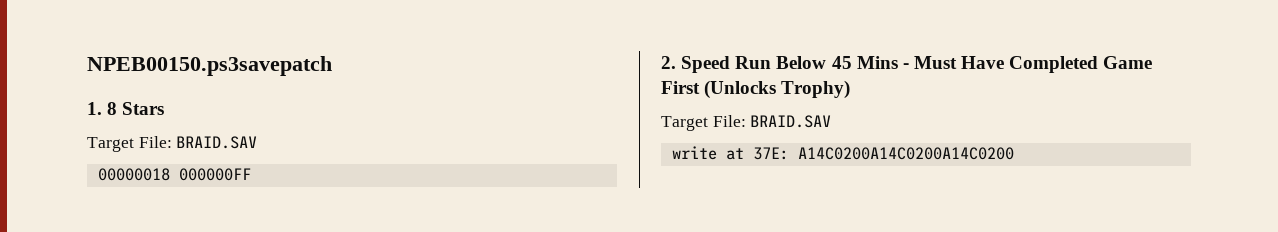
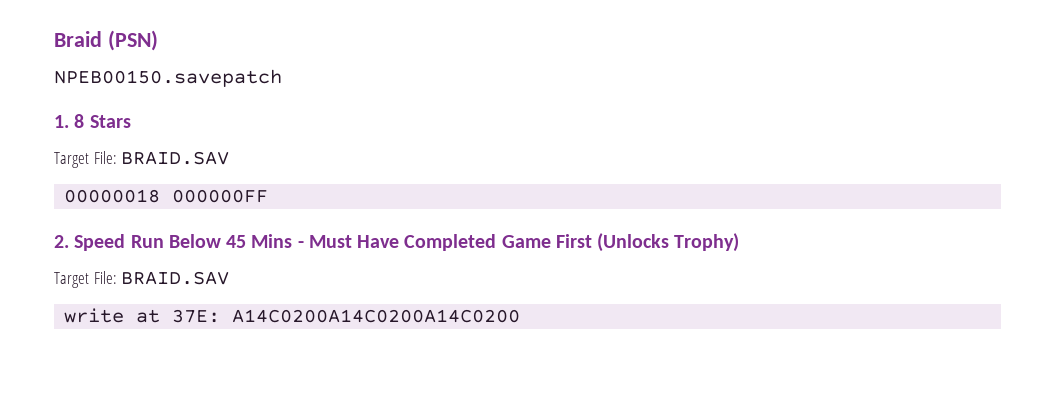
- NPEB00150.ps3savepatch
+ Braid (PSN)
+ NPEB00150.savepatch

